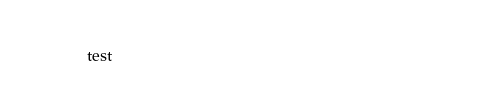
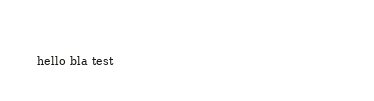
- test
+ hello bla test

